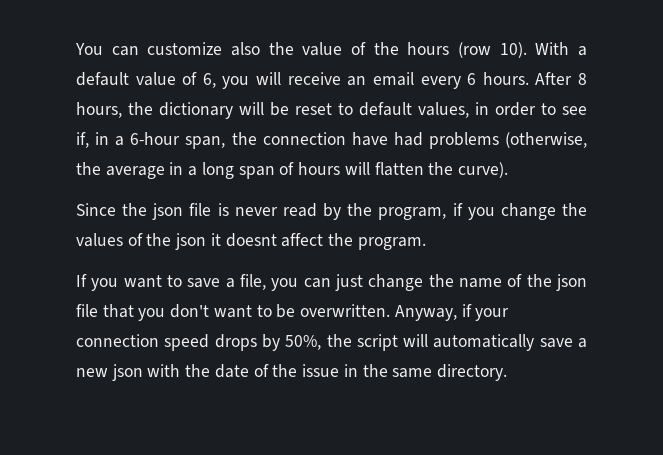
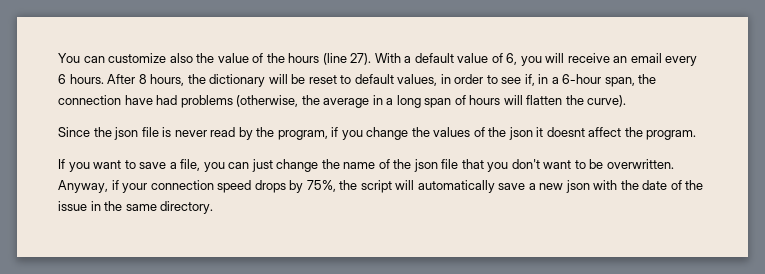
- You can customize also the value of the hours (row 10).
+ You can customize also the value of the hours (line 27).
- Anyway, if your connection speed drops by 50%, the script will automatically save a new json with the date of the issue in the same directory.
+ Anyway, if your connection speed drops by 75%, the script will automatically save a new json with the date of the issue in the same directory.

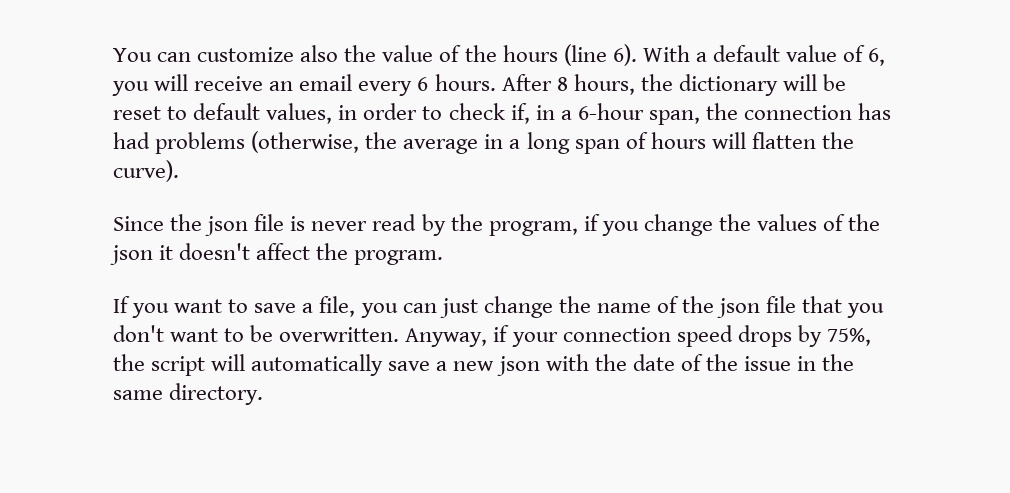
- You can customize also the value of the hours (line 27).
+ You can customize also the value of the hours (line 6).
- After 8 hours, the dictionary will be reset to default values, in order to see if, in a 6-hour span, the connection have had problems (otherwise, the average in a long span of hours will flatten the curve).
+ After 8 hours, the dictionary will be reset to default values, in order to check if, in a 6-hour span, the connection has had problems (otherwise, the average in a long span of hours will flatten the curve).
- Since the json file is never read by the program, if you change the values of the json it doesnt affect the program.
+ Since the json file is never read by the program, if you change the values of the json it doesn't affect the program.

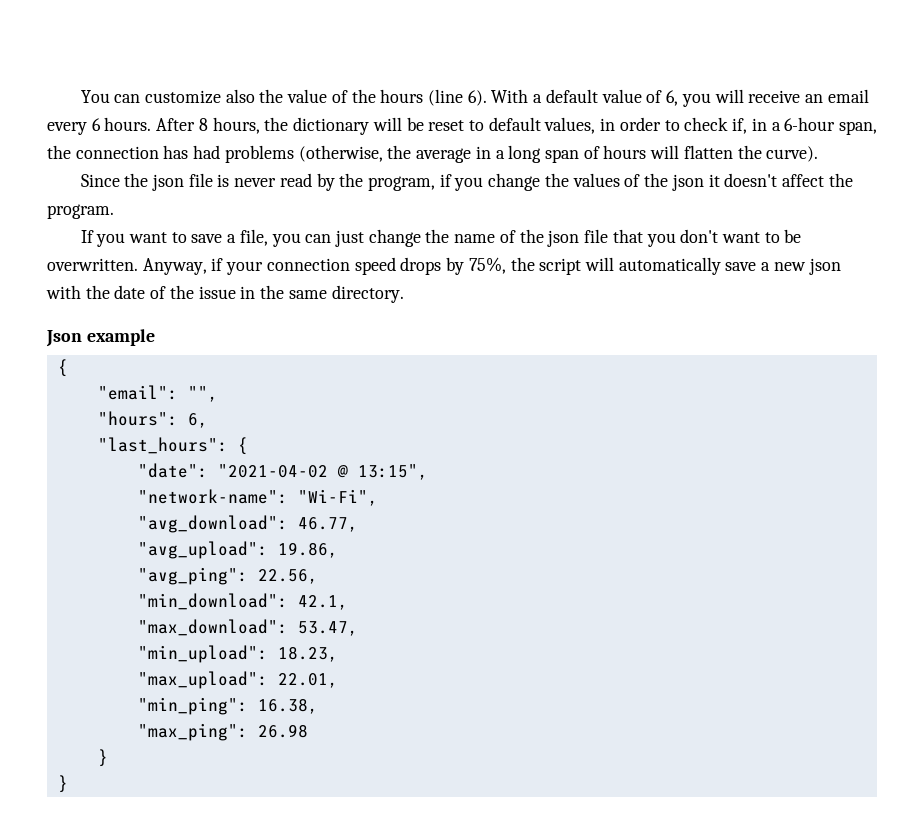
+ Json example
+ {
+ "email": "",
+ "hours": 6,
+ "last_hours": {
+ "date": "2021-04-02 @ 13:15",
+ "network-name": "Wi-Fi",
+ "avg_download": 46.77,
+ "avg_upload": 19.86,
+ "avg_ping": 22.56,
+ "min_download": 42.1,
+ "max_download": 53.47,
+ "min_upload": 18.23,
+ "max_upload": 22.01,
+ "min_ping": 16.38,
+ "max_ping": 26.98
+ }
+ }

